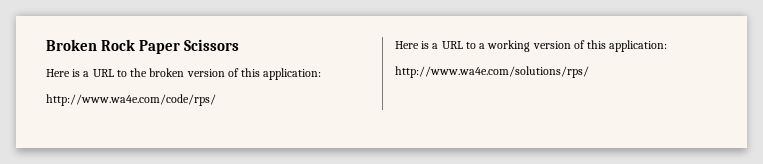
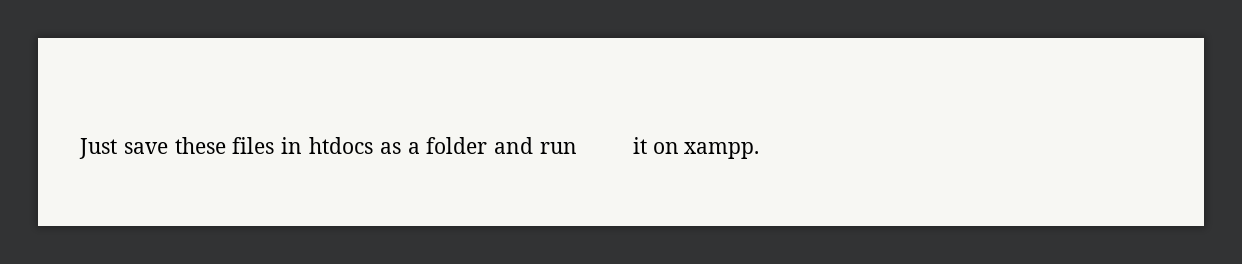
- Broken Rock Paper Scissors
- Here is a URL to the broken version of this application:
- http://www.wa4e.com/code/rps/
- Here is a URL to a working version of this application:
- http://www.wa4e.com/solutions/rps/
+ Just save these files in htdocs as a folder and run it on xampp.

